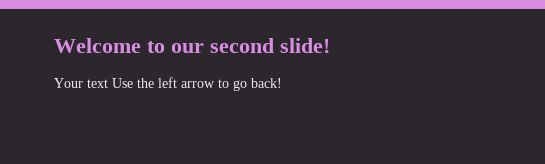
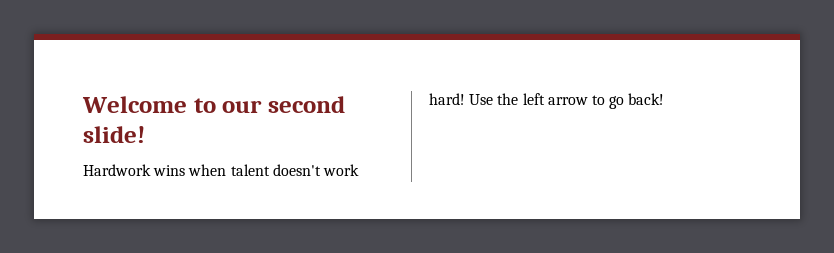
- Your text Use the left arrow to go back!
+ Hardwork wins when talent doesn't work hard! Use the left arrow to go back!

